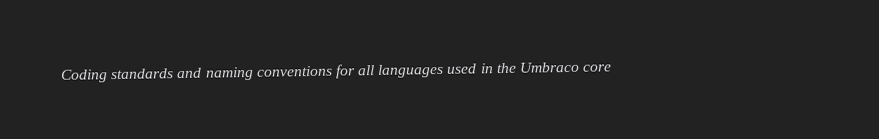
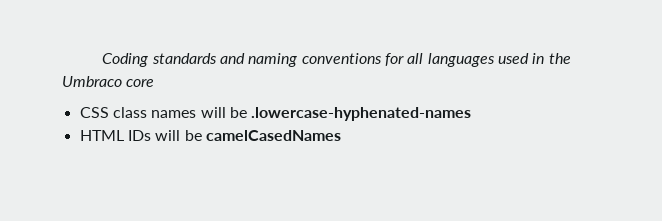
+ CSS class names will be .lowercase-hyphenated-names
+ HTML IDs will be camelCasedNames

